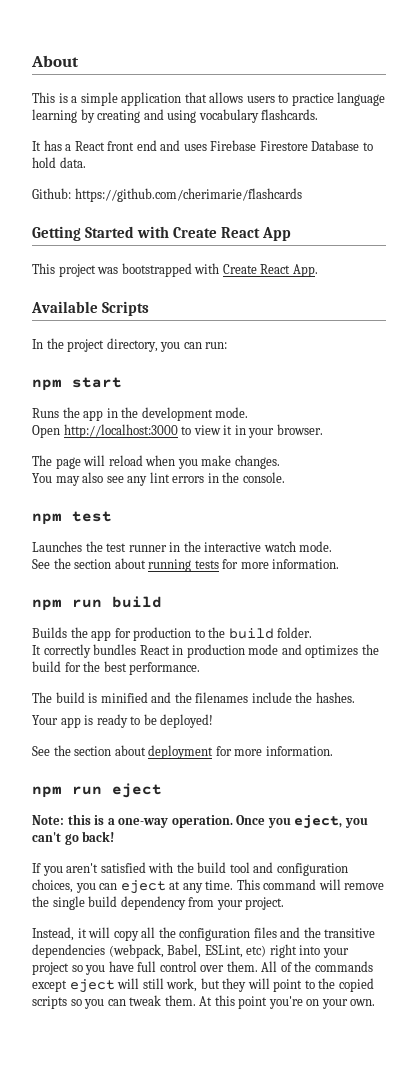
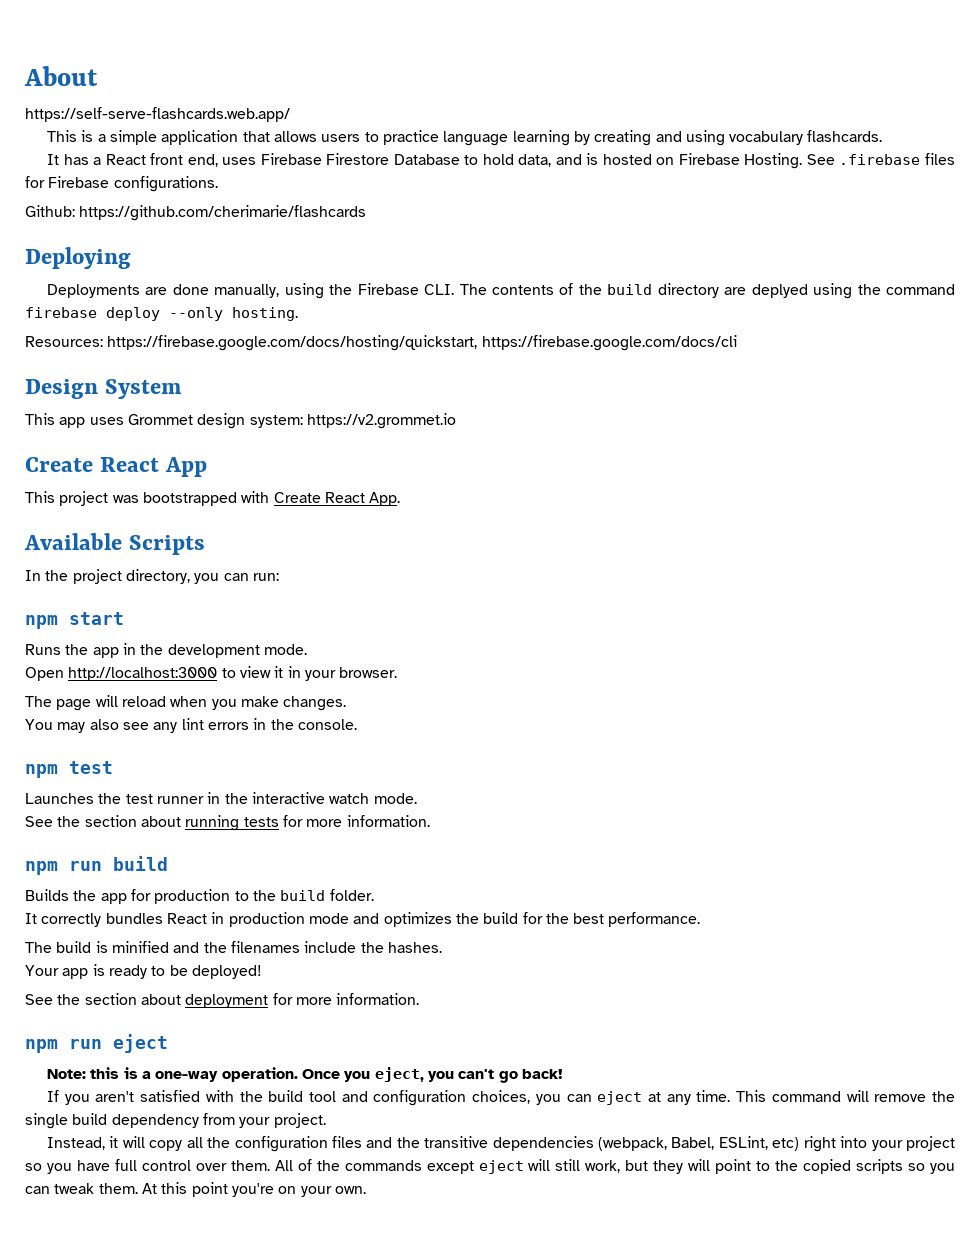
+ https://self-serve-flashcards.web.app/
- It has a React front end and uses Firebase Firestore Database to hold data.
+ It has a React front end, uses Firebase Firestore Database to hold data, and is hosted on Firebase Hosting. See .firebase files for Firebase configurations.
  Github: https://github.com/cherimarie/flashcards
- Getting Started with Create React App
+ Deploying
+ Deployments are done manually, using the Firebase CLI. The contents of the build directory are deplyed using the command firebase deploy --only hosting.
+ Resources: https://firebase.google.com/docs/hosting/quickstart, https://firebase.google.com/docs/cli
+ Design System
+ This app uses Grommet design system: https://v2.grommet.io
+ Create React App

